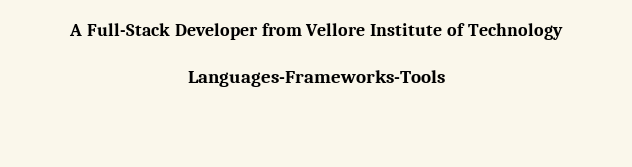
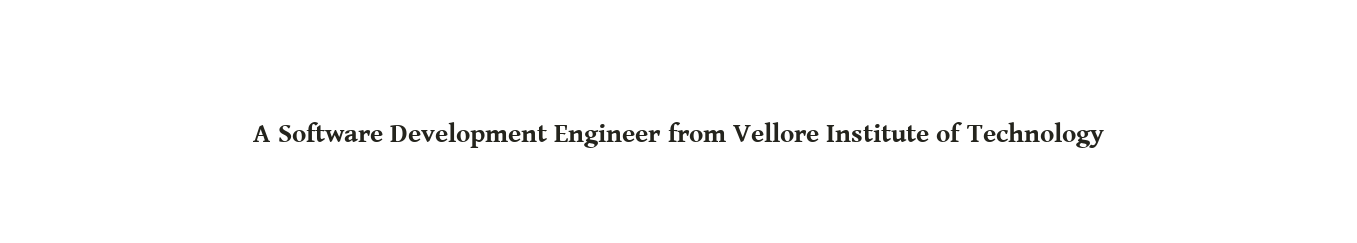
- A Full-Stack Developer from Vellore Institute of Technology
+ A Software Development Engineer from Vellore Institute of Technology
- Languages-Frameworks-Tools

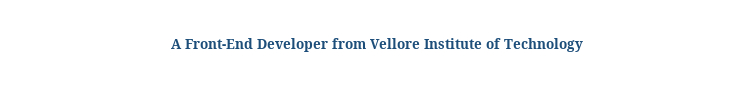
- A Software Development Engineer from Vellore Institute of Technology
+ A Front-End Developer from Vellore Institute of Technology

